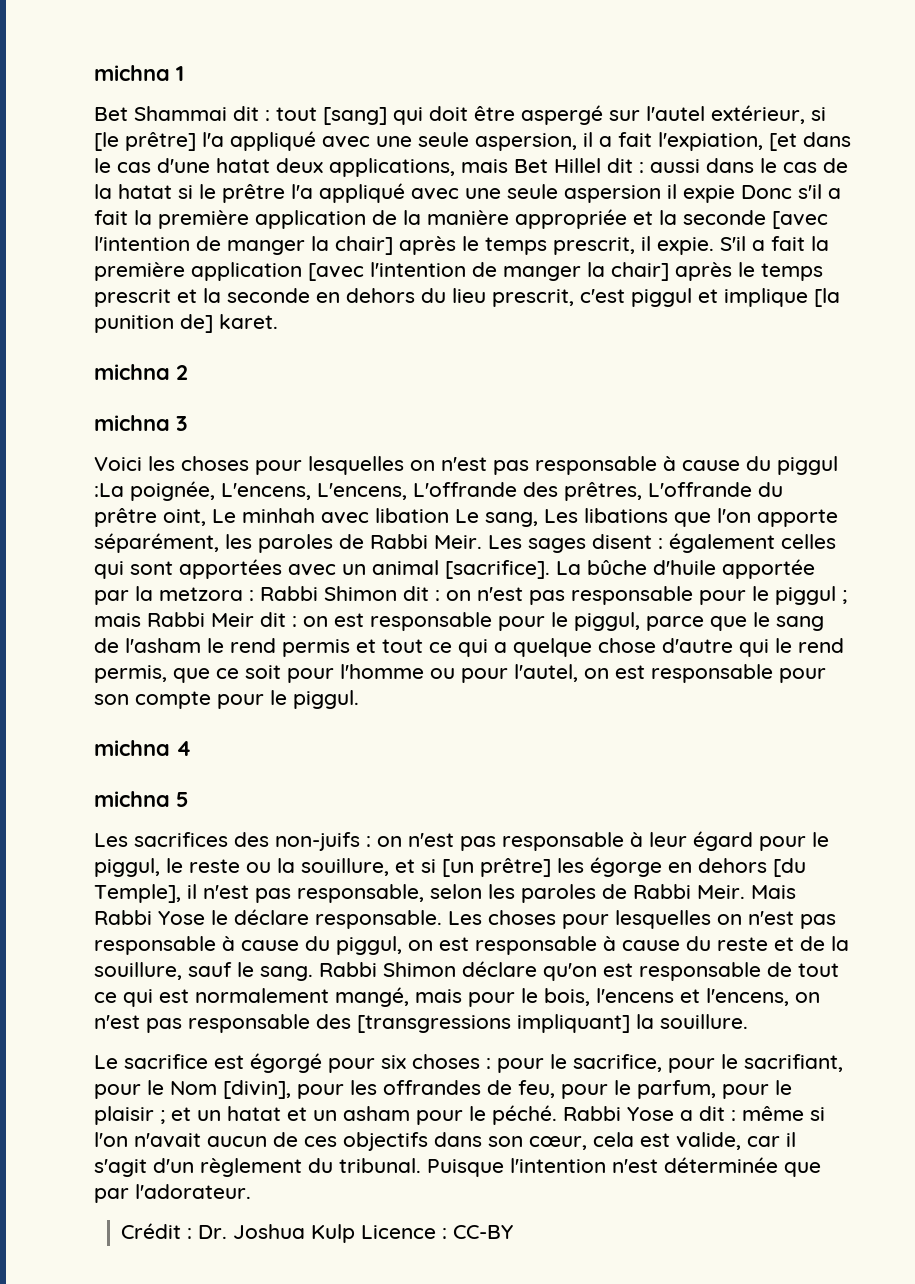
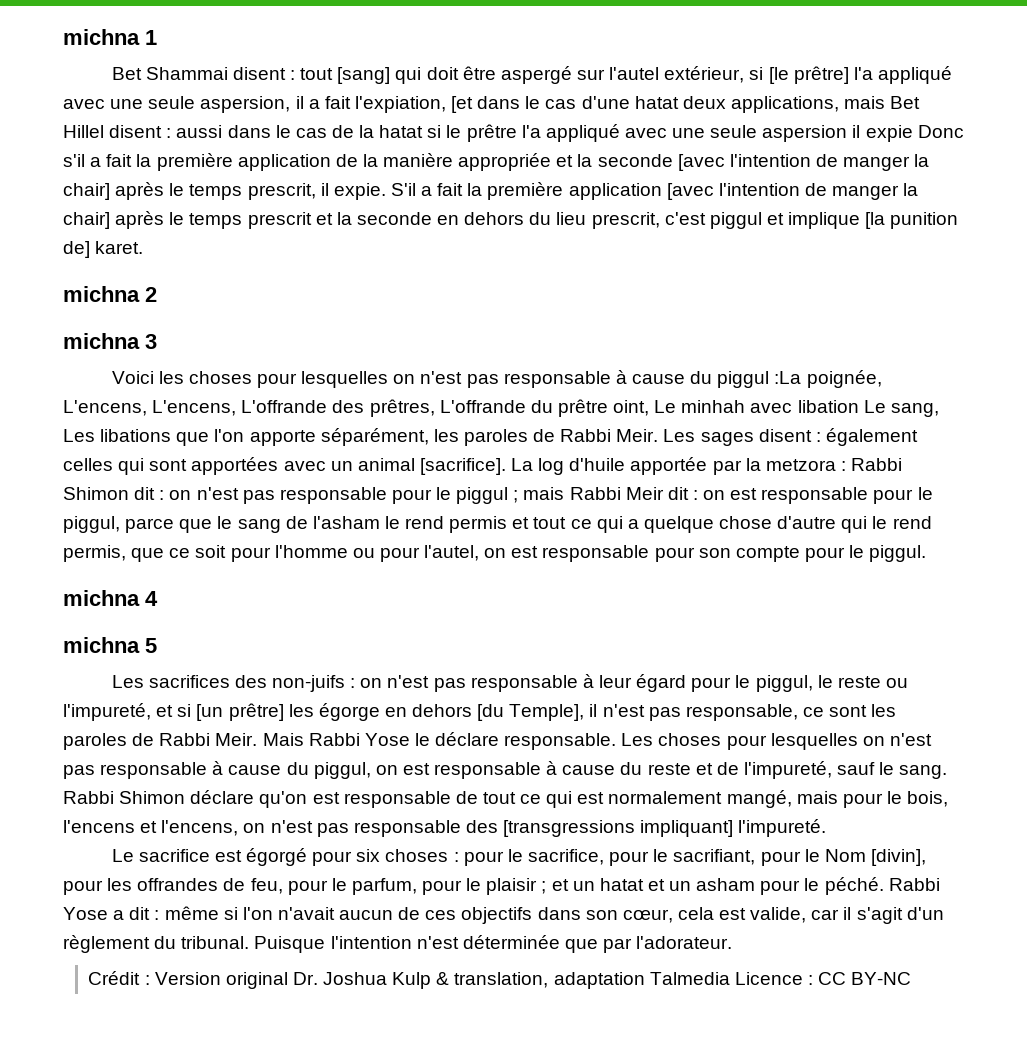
- Bet Shammai dit :
+ Bet Shammai disent :
- tout [sang] qui doit être aspergé sur l'autel extérieur, si [le prêtre] l'a appliqué avec une seule aspersion, il a fait l'expiation, [et dans le cas d'une hatat deux applications, mais Bet Hillel dit :
+ tout [sang] qui doit être aspergé sur l'autel extérieur, si [le prêtre] l'a appliqué avec une seule aspersion, il a fait l'expiation, [et dans le cas d'une hatat deux applications, mais Bet Hillel disent :
- La bûche d'huile apportée par la metzora :
+ La log d'huile apportée par la metzora :
- Les sacrifices des non-juifs : on n'est pas responsable à leur égard pour le piggul, le reste ou la souillure, et si [un prêtre] les égorge en dehors [du Temple], il n'est pas responsable, selon les paroles de Rabbi Meir.
+ Les sacrifices des non-juifs : on n'est pas responsable à leur égard pour le piggul, le reste ou l'impureté, et si [un prêtre] les égorge en dehors [du Temple], il n'est pas responsable, ce sont les paroles de Rabbi Meir.
- Les choses pour lesquelles on n'est pas responsable à cause du piggul, on est responsable à cause du reste et de la souillure, sauf le sang.
+ Les choses pour lesquelles on n'est pas responsable à cause du piggul, on est responsable à cause du reste et de l'impureté, sauf le sang.
- Rabbi Shimon déclare qu'on est responsable de tout ce qui est normalement mangé, mais pour le bois, l'encens et l'encens, on n'est pas responsable des [transgressions impliquant] la souillure.
+ Rabbi Shimon déclare qu'on est responsable de tout ce qui est normalement mangé, mais pour le bois, l'encens et l'encens, on n'est pas responsable des [transgressions impliquant] l'impureté.
- Crédit : Dr. Joshua Kulp Licence : CC-BY
+ Crédit : Version original Dr. Joshua Kulp & translation, adaptation Talmedia Licence : CC BY-NC

